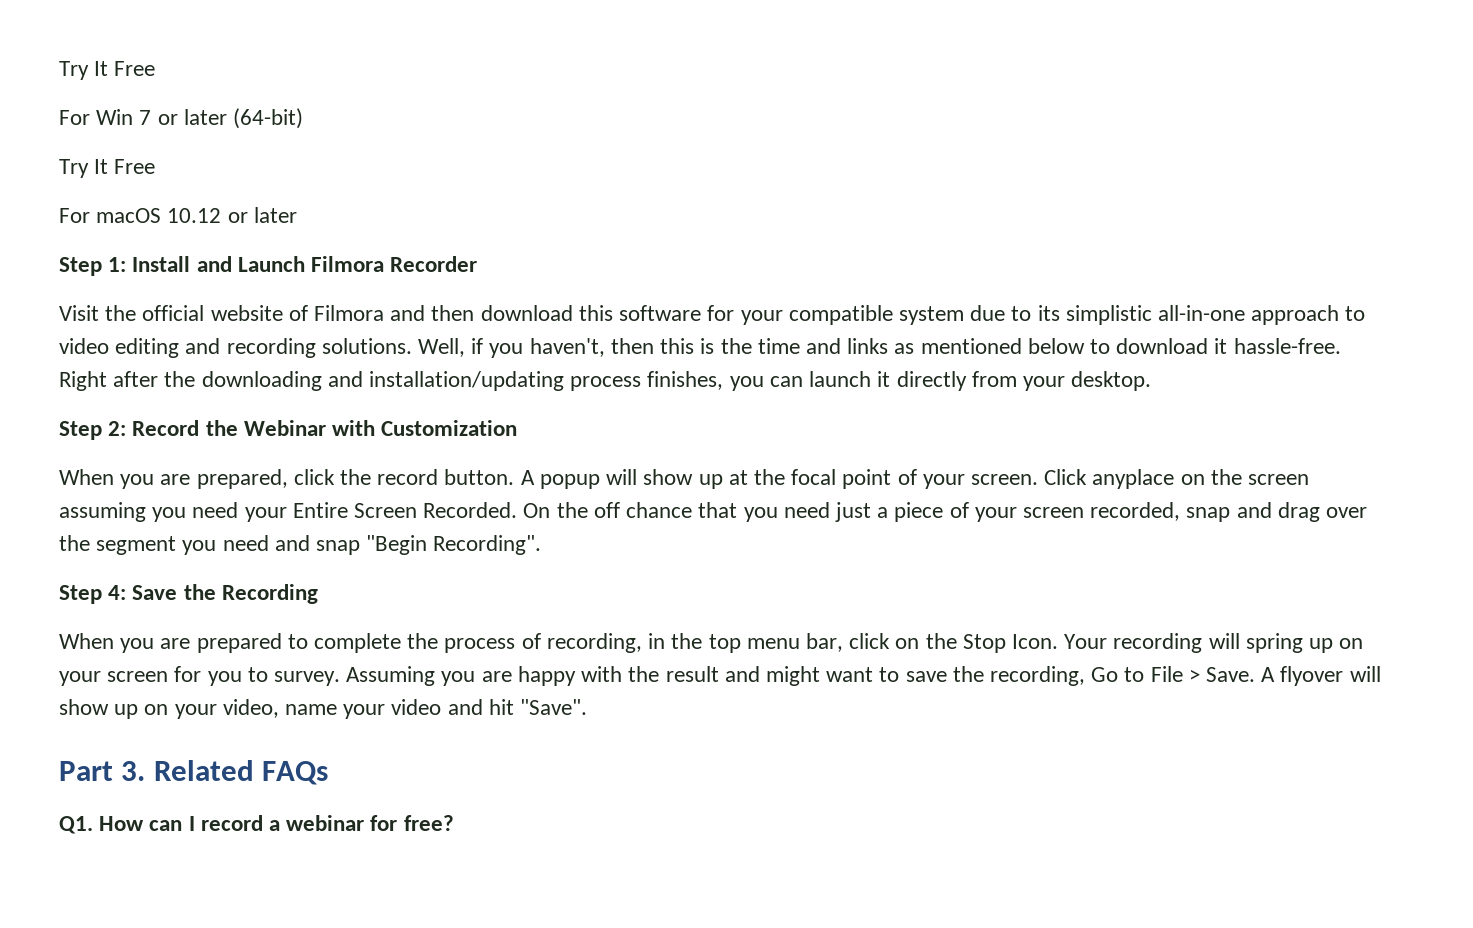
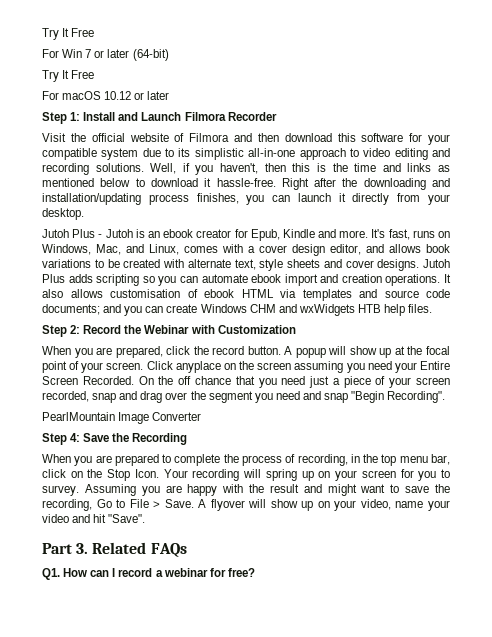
+ Jutoh Plus - Jutoh is an ebook creator for Epub, Kindle and more. It's fast, runs on Windows, Mac, and Linux, comes with a cover design editor, and allows book variations to be created with alternate text, style sheets and cover designs. Jutoh Plus adds scripting so you can automate ebook import and creation operations. It also allows customisation of ebook HTML via templates and source code documents; and you can create Windows CHM and wxWidgets HTB help files.
+ PearlMountain Image Converter

